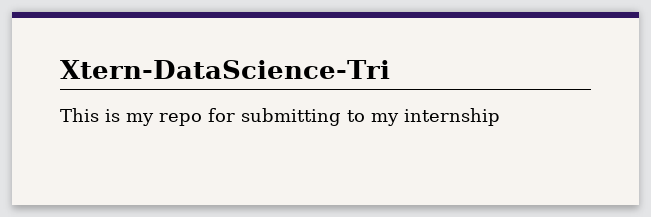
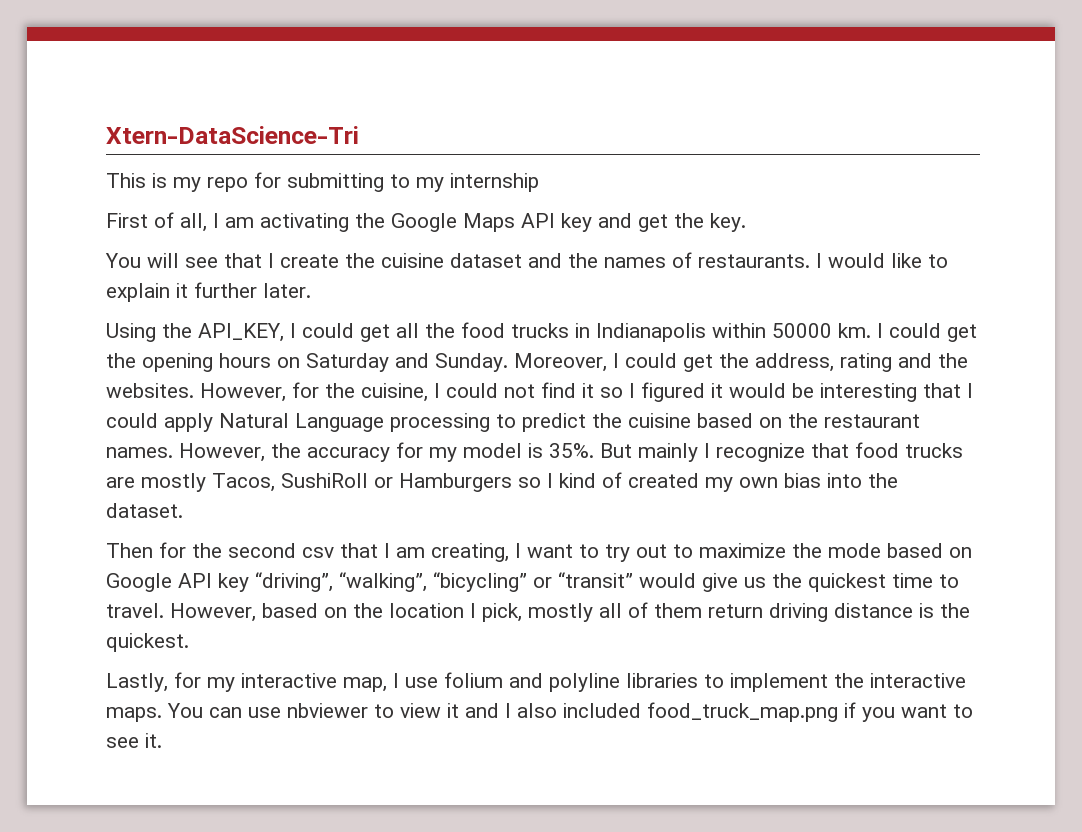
+ First of all, I am activating the Google Maps API key and get the key.
+ You will see that I create the cuisine dataset and the names of restaurants. I would like to explain it further later.
+ Using the API_KEY, I could get all the food trucks in Indianapolis within 50000 km. I could get the opening hours on Saturday and Sunday. Moreover, I could get the address, rating and the websites. However, for the cuisine, I could not find it so I figured it would be interesting that I could apply Natural Language processing to predict the cuisine based on the restaurant names. However, the accuracy for my model is 35%. But mainly I recognize that food trucks are mostly Tacos, SushiRoll or Hamburgers so I kind of created my own bias into the dataset.
+ Then for the second csv that I am creating, I want to try out to maximize the mode based on Google API key “driving”, “walking”, “bicycling” or “transit” would give us the quickest time to travel. However, based on the location I pick, mostly all of them return driving distance is the quickest.
+ Lastly, for my interactive map, I use folium and polyline libraries to implement the interactive maps. You can use nbviewer to view it and I also included food_truck_map.png if you want to see it.

